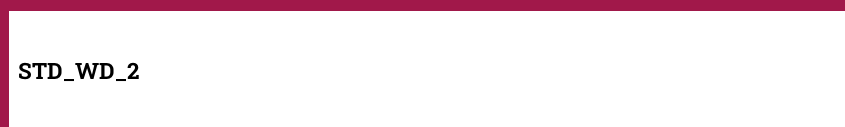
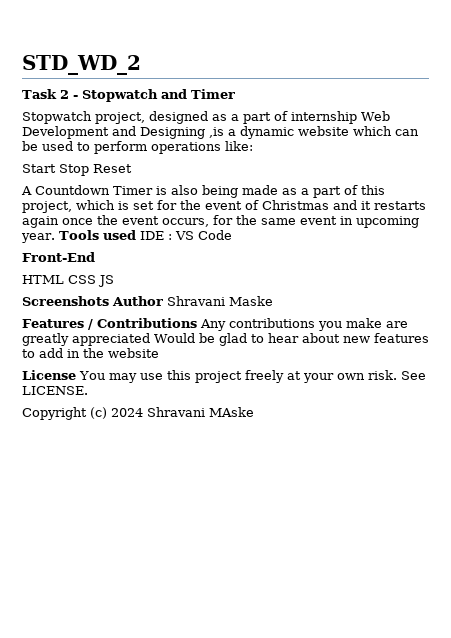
+ Task 2 - Stopwatch and Timer
+ Stopwatch project, designed as a part of internship Web Development and Designing ,is a dynamic website which can be used to perform operations like:
+ Start Stop Reset
+ A Countdown Timer is also being made as a part of this project, which is set for the event of Christmas and it restarts again once the event occurs, for the same event in upcoming year. Tools used IDE : VS Code
+ Front-End
+ HTML CSS JS
+ Screenshots Author Shravani Maske
+ Features / Contributions Any contributions you make are greatly appreciated Would be glad to hear about new features to add in the website
+ License You may use this project freely at your own risk. See LICENSE.
+ Copyright (c) 2024 Shravani MAske

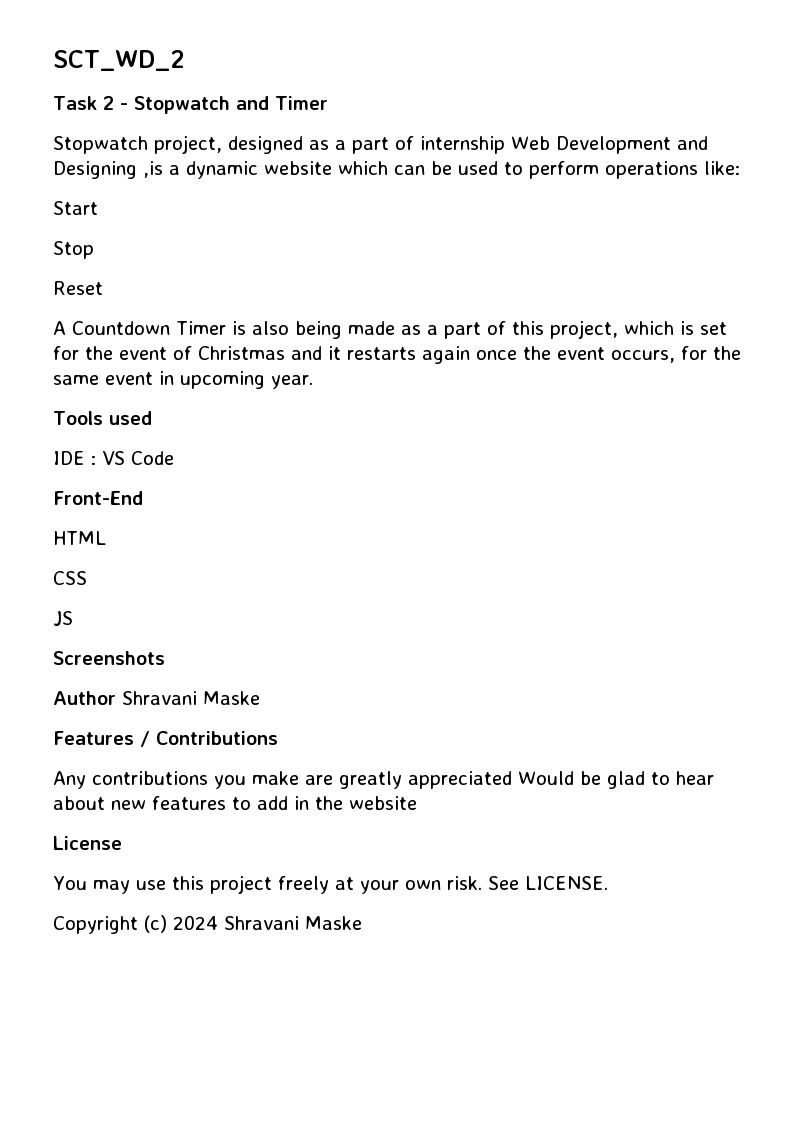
- STD_WD_2
+ SCT_WD_2
- Start Stop Reset
+ Start
+ Stop
+ Reset
- A Countdown Timer is also being made as a part of this project, which is set for the event of Christmas and it restarts again once the event occurs, for the same event in upcoming year. Tools used IDE : VS Code
+ A Countdown Timer is also being made as a part of this project, which is set for the event of Christmas and it restarts again once the event occurs, for the same event in upcoming year.
+ Tools used
+ IDE : VS Code
- HTML CSS JS
+ HTML
+ CSS
+ JS
- Screenshots Author Shravani Maske
+ Screenshots
+ Author Shravani Maske
- Features / Contributions Any contributions you make are greatly appreciated Would be glad to hear about new features to add in the website
+ Features / Contributions
+ Any contributions you make are greatly appreciated Would be glad to hear about new features to add in the website
- License You may use this project freely at your own risk.
+ License
+ You may use this project freely at your own risk.
- Copyright (c) 2024 Shravani MAske
+ Copyright (c) 2024 Shravani Maske

